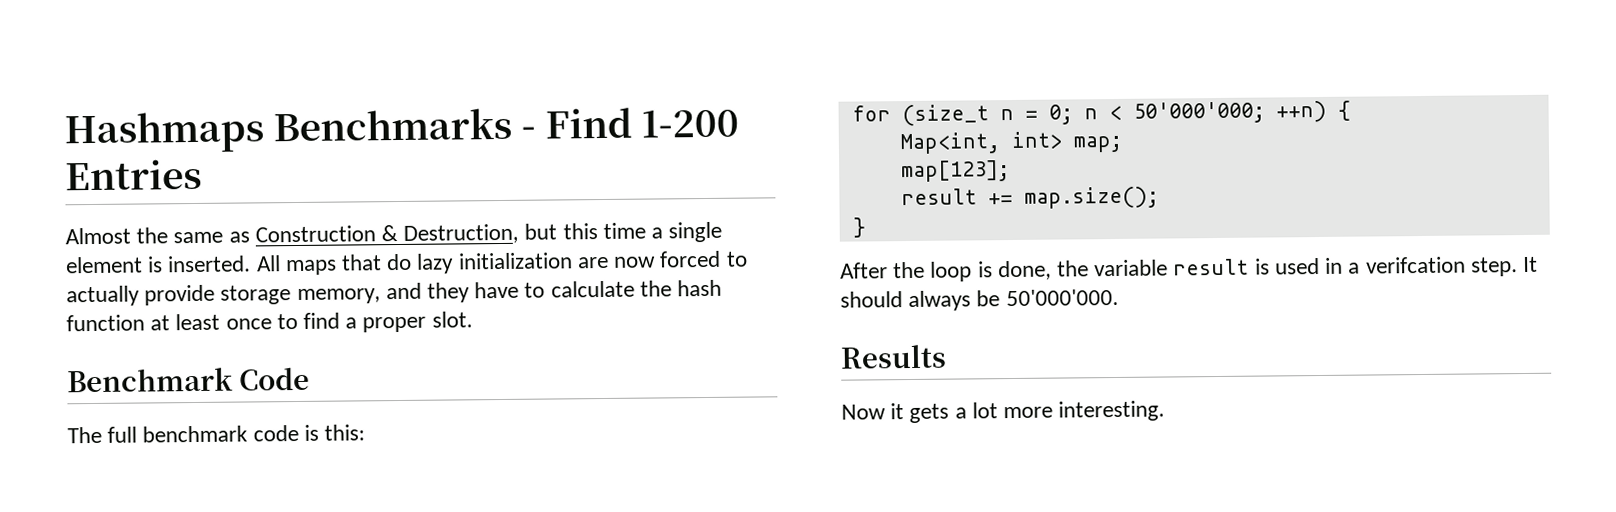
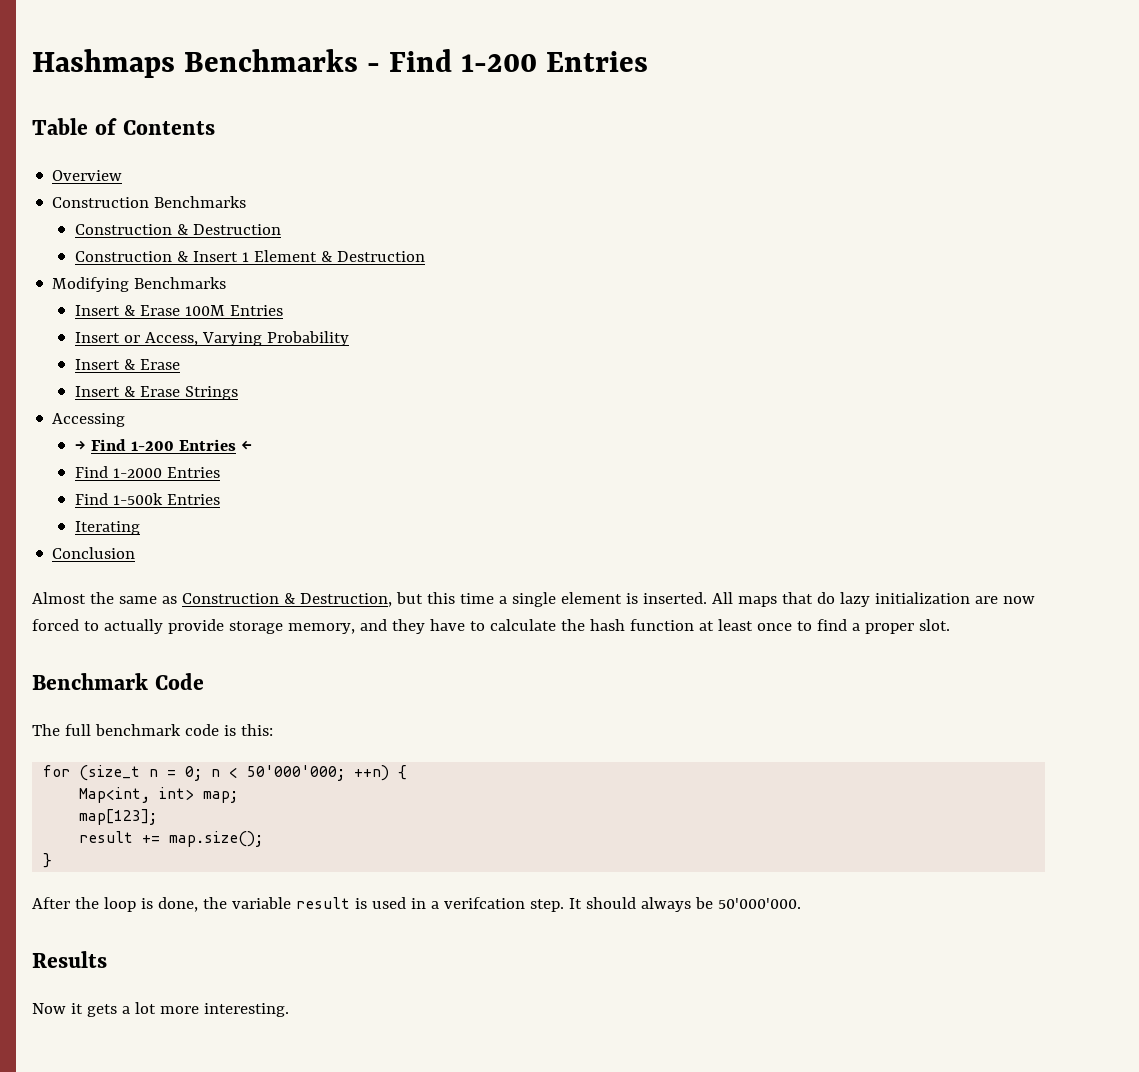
+ Table of Contents
+ Overview
+ Construction Benchmarks
+ Construction & Destruction
+ Construction & Insert 1 Element & Destruction
+ Modifying Benchmarks
+ Insert & Erase 100M Entries
+ Insert or Access, Varying Probability
+ Insert & Erase
+ Insert & Erase Strings
+ Accessing
+ → Find 1-200 Entries ←
+ Find 1-2000 Entries
+ Find 1-500k Entries
+ Iterating
+ Conclusion

